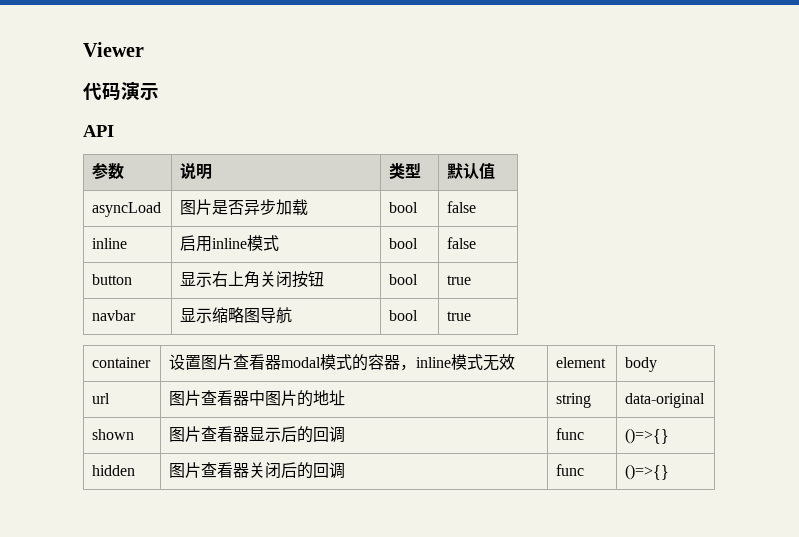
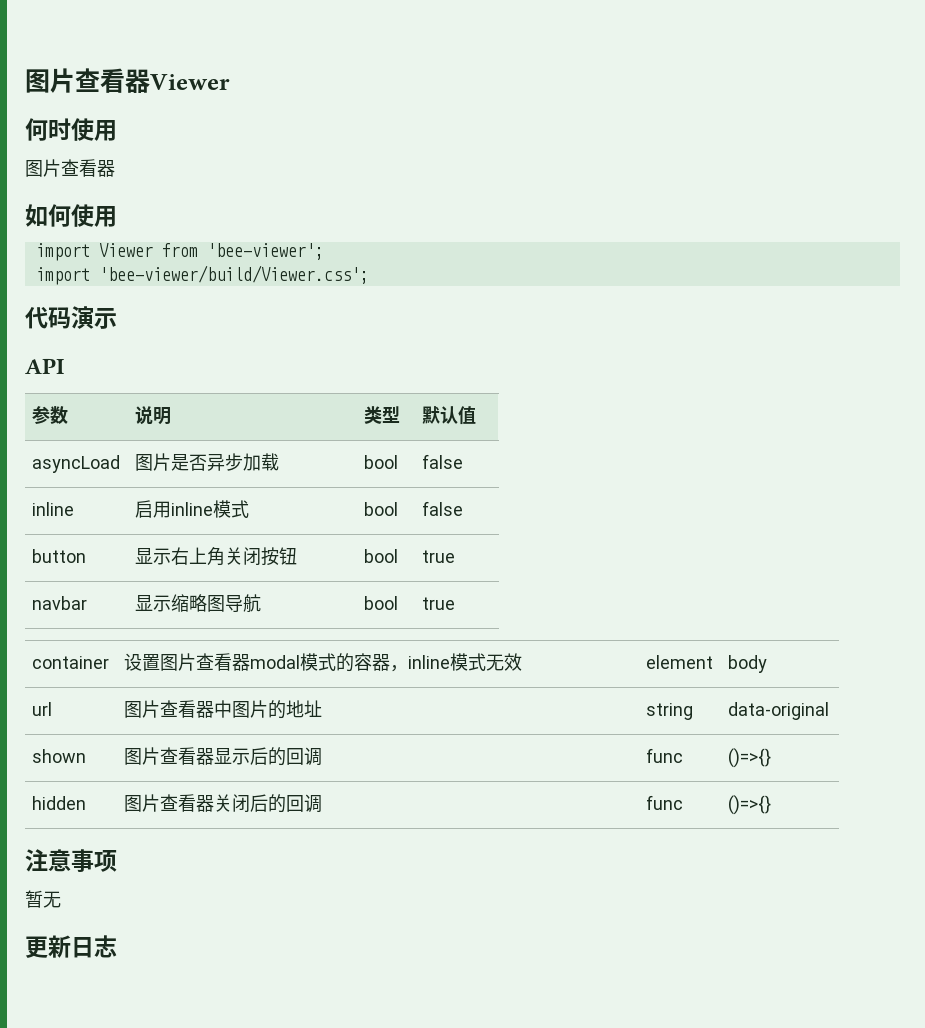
- Viewer
+ 图片查看器Viewer
+ 何时使用
+ 图片查看器
+ 如何使用
+ import Viewer from 'bee-viewer';
+ import 'bee-viewer/build/Viewer.css';
+ 注意事项
+ 暂无
+ 更新日志

